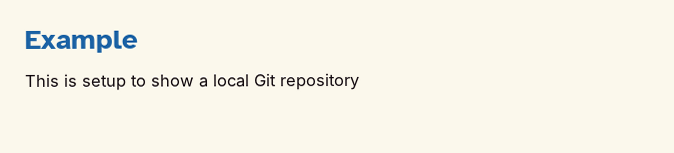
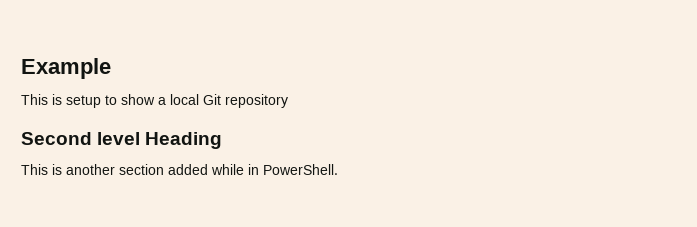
+ Second level Heading
+ This is another section added while in PowerShell.

